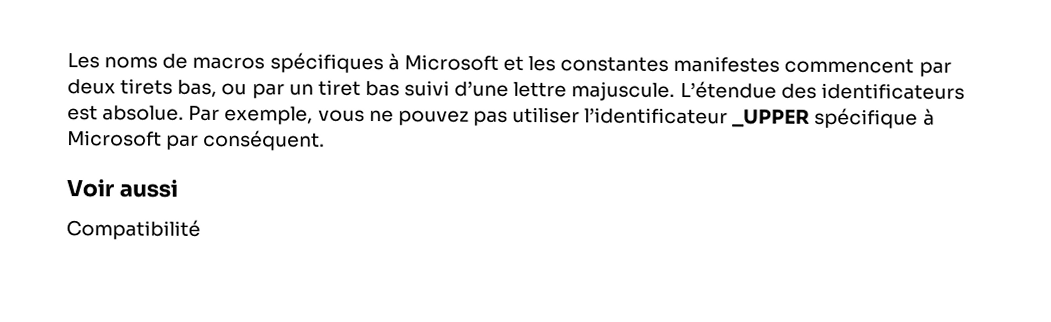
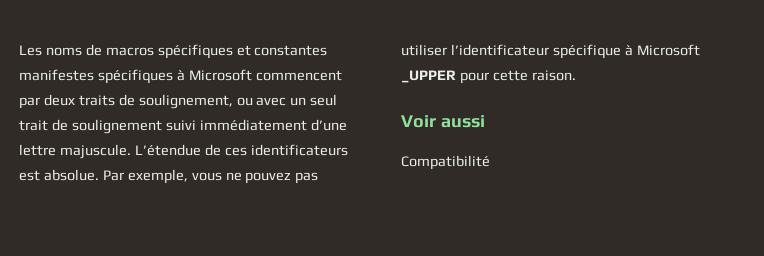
- Les noms de macros spécifiques à Microsoft et les constantes manifestes commencent par deux tirets bas, ou par un tiret bas suivi d’une lettre majuscule.
+ Les noms de macros spécifiques et constantes manifestes spécifiques à Microsoft commencent par deux traits de soulignement, ou avec un seul trait de soulignement suivi immédiatement d’une lettre majuscule.
- L’étendue des identificateurs est absolue.
+ L’étendue de ces identificateurs est absolue.
- Par exemple, vous ne pouvez pas utiliser l’identificateur _UPPER spécifique à Microsoft par conséquent.
+ Par exemple, vous ne pouvez pas utiliser l’identificateur spécifique à Microsoft _UPPER pour cette raison.

